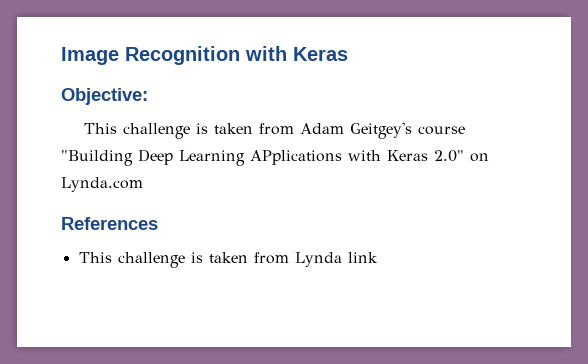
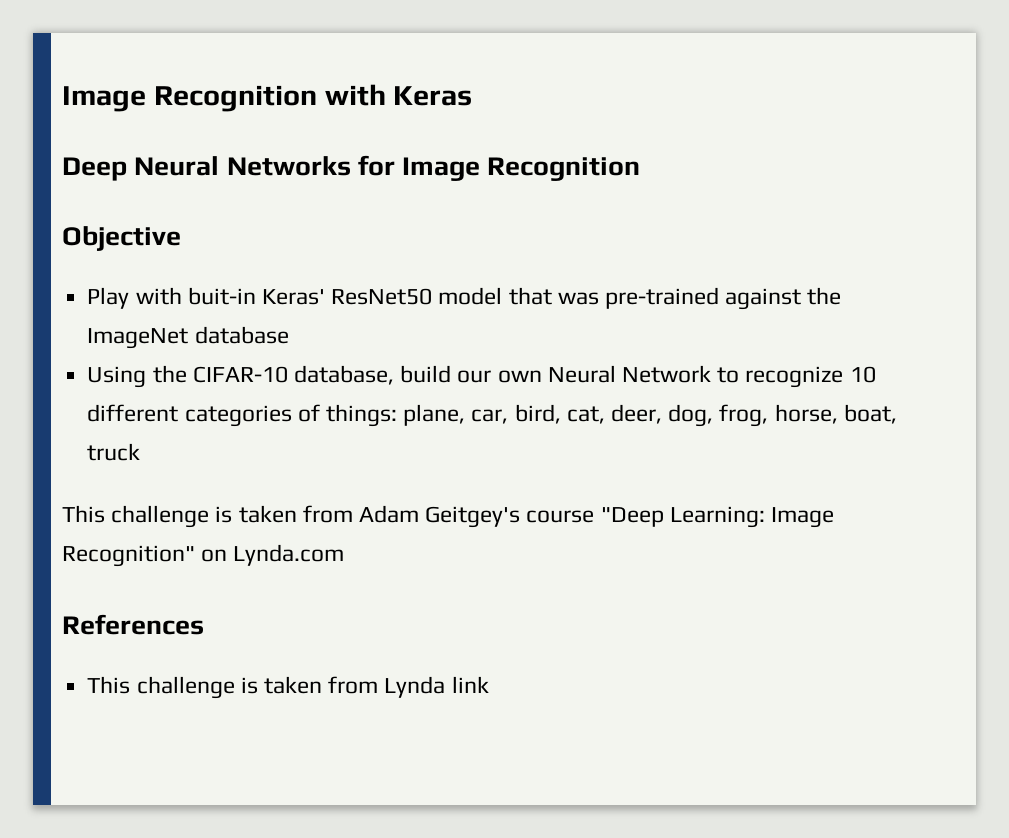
- Objective:
+ Deep Neural Networks for Image Recognition
+ Objective
+ Play with buit-in Keras' ResNet50 model that was pre-trained against the ImageNet database
+ Using the CIFAR-10 database, build our own Neural Network to recognize 10 different categories of things: plane, car, bird, cat, deer, dog, frog, horse, boat, truck
- This challenge is taken from Adam Geitgey's course "Building Deep Learning APplications with Keras 2.0" on Lynda.com
+ This challenge is taken from Adam Geitgey's course "Deep Learning: Image Recognition" on Lynda.com

